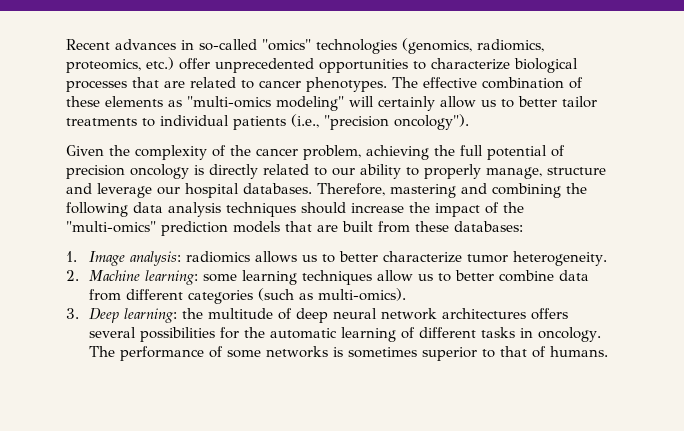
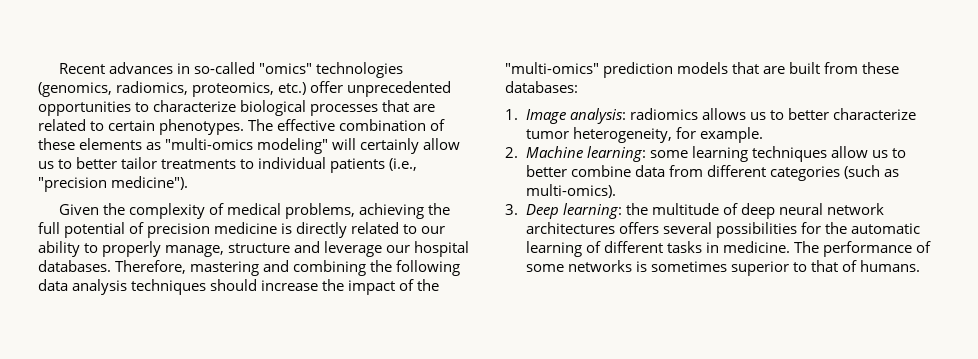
- Recent advances in so-called "omics" technologies (genomics, radiomics, proteomics, etc.) offer unprecedented opportunities to characterize biological processes that are related to cancer phenotypes.
+ Recent advances in so-called "omics" technologies (genomics, radiomics, proteomics, etc.) offer unprecedented opportunities to characterize biological processes that are related to certain phenotypes.
- The effective combination of these elements as "multi-omics modeling" will certainly allow us to better tailor treatments to individual patients (i.e., "precision oncology").
+ The effective combination of these elements as "multi-omics modeling" will certainly allow us to better tailor treatments to individual patients (i.e., "precision medicine").
- Given the complexity of the cancer problem, achieving the full potential of precision oncology is directly related to our ability to properly manage, structure and leverage our hospital databases.
+ Given the complexity of medical problems, achieving the full potential of precision medicine is directly related to our ability to properly manage, structure and leverage our hospital databases.
- 1. Image analysis: radiomics allows us to better characterize tumor heterogeneity.
+ 1. Image analysis: radiomics allows us to better characterize tumor heterogeneity, for example.
- 3. Deep learning: the multitude of deep neural network architectures offers several possibilities for the automatic learning of different tasks in oncology.
+ 3. Deep learning: the multitude of deep neural network architectures offers several possibilities for the automatic learning of different tasks in medicine.

